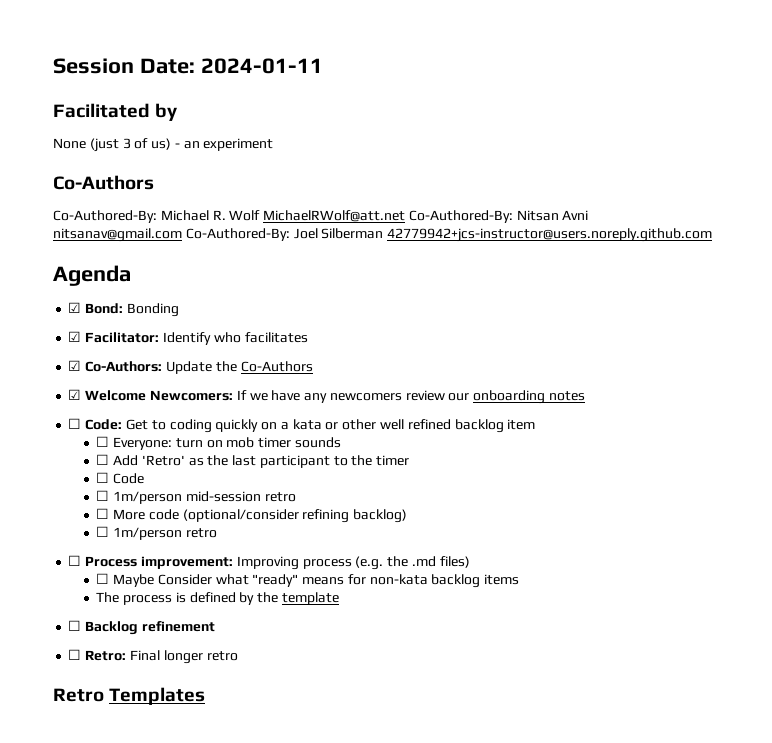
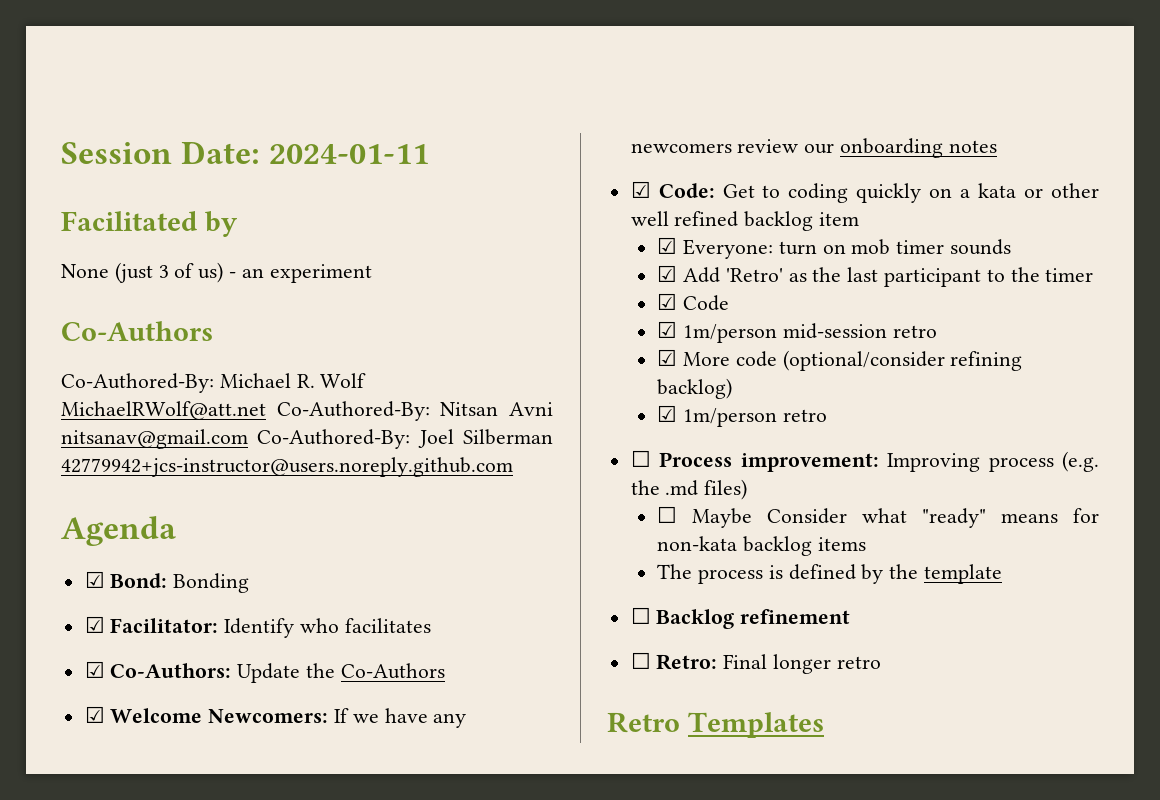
- ☐ Code: Get to coding quickly on a kata or other well refined backlog item
+ ☑ Code: Get to coding quickly on a kata or other well refined backlog item
- ☐ Everyone: turn on mob timer sounds
+ ☑ Everyone: turn on mob timer sounds
- ☐ Add 'Retro' as the last participant to the timer
+ ☑ Add 'Retro' as the last participant to the timer
- ☐ Code
+ ☑ Code
- ☐ 1m/person mid-session retro
+ ☑ 1m/person mid-session retro
- ☐ More code (optional/consider refining backlog)
+ ☑ More code (optional/consider refining backlog)
- ☐ 1m/person retro
+ ☑ 1m/person retro

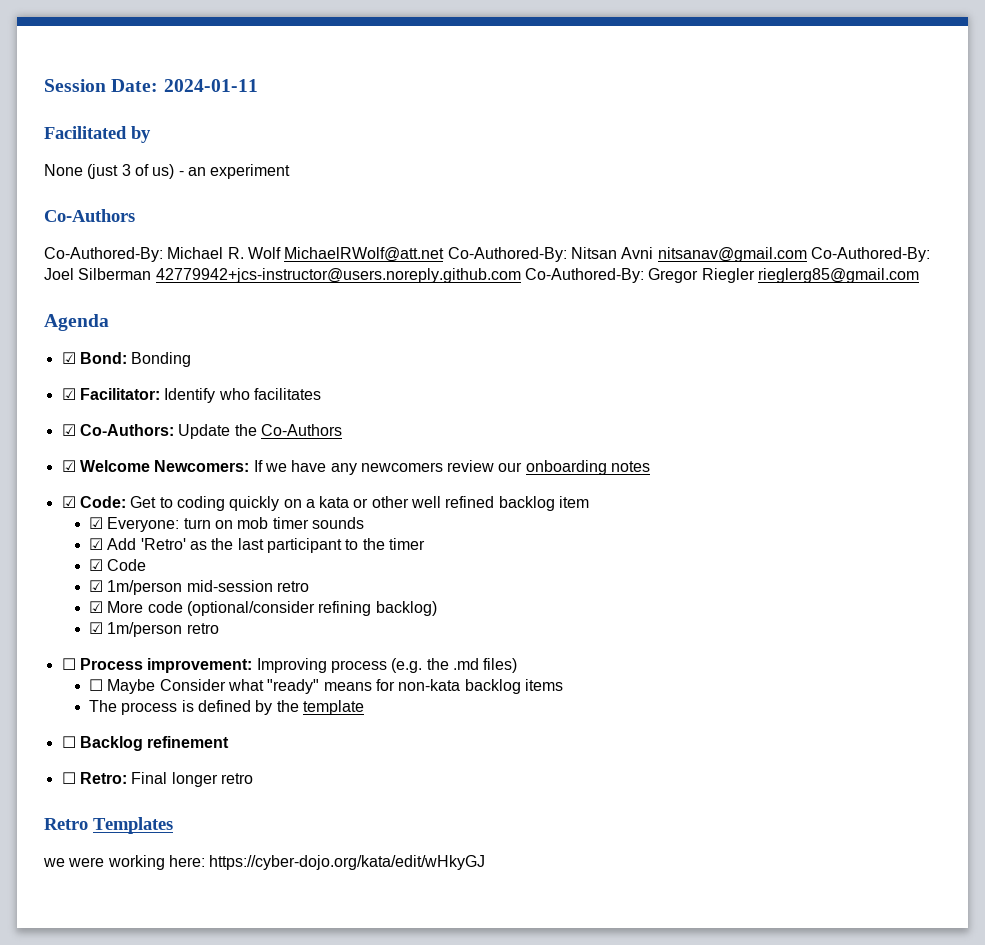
- Co-Authored-By: Michael R. Wolf MichaelRWolf@att.net Co-Authored-By: Nitsan Avni nitsanav@gmail.com Co-Authored-By: Joel Silberman 42779942+jcs-instructor@users.noreply.github.com
+ Co-Authored-By: Michael R. Wolf MichaelRWolf@att.net Co-Authored-By: Nitsan Avni nitsanav@gmail.com Co-Authored-By: Joel Silberman 42779942+jcs-instructor@users.noreply.github.com Co-Authored-By: Gregor Riegler rieglerg85@gmail.com
+ we were working here: https://cyber-dojo.org/kata/edit/wHkyGJ

